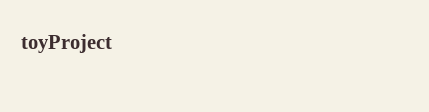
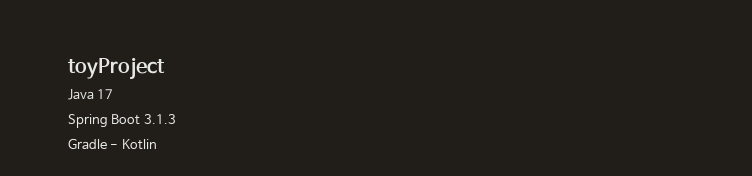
+ Java 17
+ Spring Boot 3.1.3
+ Gradle - Kotlin

